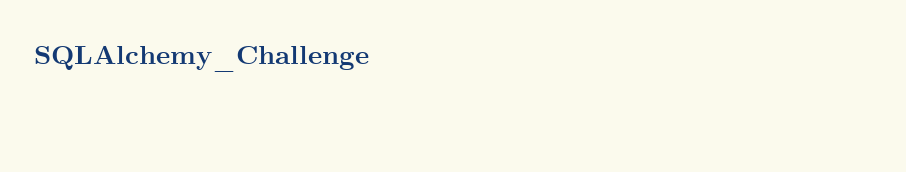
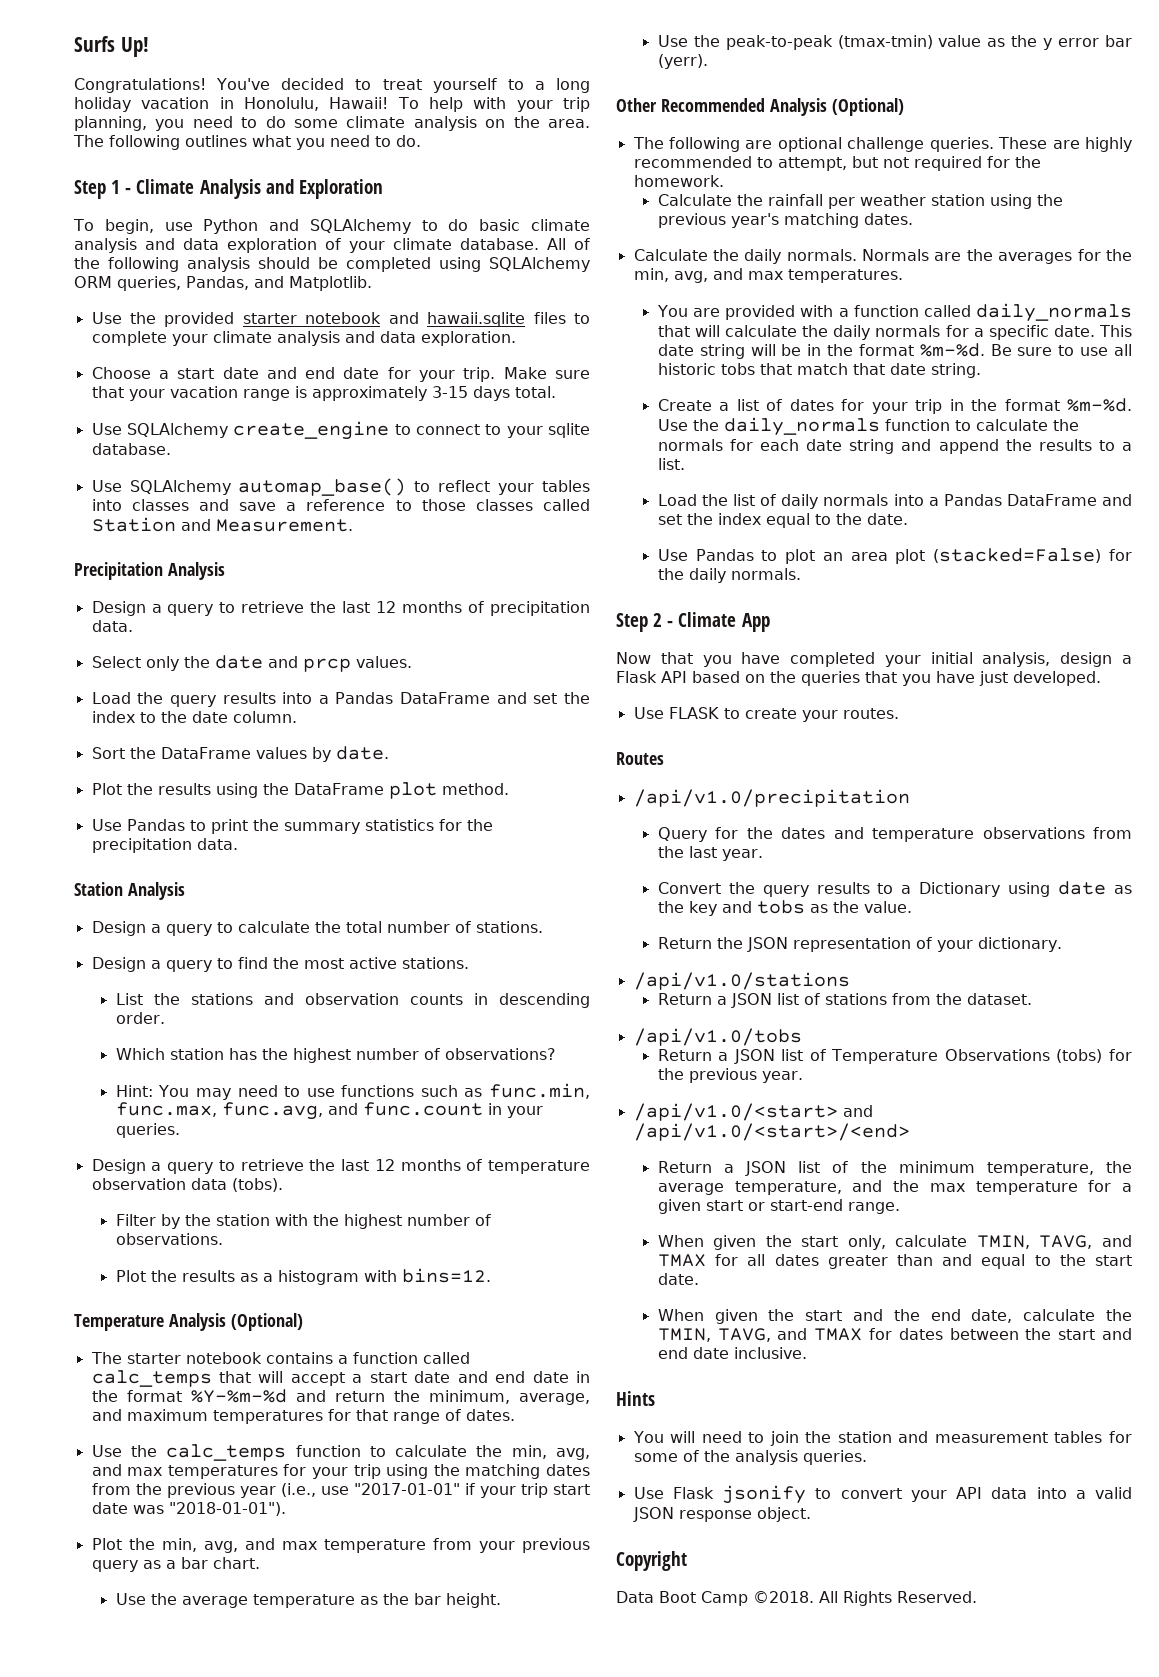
- SQLAlchemy_Challenge
+ Surfs Up!
+ Congratulations! You've decided to treat yourself to a long holiday vacation in Honolulu, Hawaii! To help with your trip planning, you need to do some climate analysis on the area. The following outlines what you need to do.
+ Step 1 - Climate Analysis and Exploration
+ To begin, use Python and SQLAlchemy to do basic climate analysis and data exploration of your climate database. All of the following analysis should be completed using SQLAlchemy ORM queries, Pandas, and Matplotlib.
+ Use the provided starter notebook and hawaii.sqlite files to complete your climate analysis and data exploration.
+ Choose a start date and end date for your trip. Make sure that your vacation range is approximately 3-15 days total.
+ Use SQLAlchemy create_engine to connect to your sqlite database.
+ Use SQLAlchemy automap_base() to reflect your tables into classes and save a reference to those classes called Station and Measurement.
+ Precipitation Analysis
+ Design a query to retrieve the last 12 months of precipitation data.
+ Select only the date and prcp values.
+ Load the query results into a Pandas DataFrame and set the index to the date column.
+ Sort the DataFrame values by date.
+ Plot the results using the DataFrame plot method.
+ Use Pandas to print the summary statistics for the precipitation data.
+ Station Analysis
+ Design a query to calculate the total number of stations.
+ Design a query to find the most active stations.
+ List the stations and observation counts in descending order.
+ Which station has the highest number of observations?
+ Hint: You may need to use functions such as func.min, func.max, func.avg, and func.count in your queries.
+ Design a query to retrieve the last 12 months of temperature observation data (tobs).
+ Filter by the station with the highest number of observations.
+ Plot the results as a histogram with bins=12.
+ Temperature Analysis (Optional)
+ The starter notebook contains a function called calc_temps that will accept a start date and end date in the format %Y-%m-%d and return the minimum, average, and maximum temperatures for that range of dates.
+ Use the calc_temps function to calculate the min, avg, and max temperatures for your trip using the matching dates from the previous year (i.e., use "2017-01-01" if your trip start date was "2018-01-01").
+ Plot the min, avg, and max temperature from your previous query as a bar chart.
+ Use the average temperature as the bar height.
+ Use the peak-to-peak (tmax-tmin) value as the y error bar (yerr).
+ Other Recommended Analysis (Optional)
+ The following are optional challenge queries. These are highly recommended to attempt, but not required for the homework.
+ Calculate the rainfall per weather station using the previous year's matching dates.
+ Calculate the daily normals. Normals are the averages for the min, avg, and max temperatures.
+ You are provided with a function called daily_normals that will calculate the daily normals for a specific date. This date string will be in the format %m-%d. Be sure to use all historic tobs that match that date string.
+ Create a list of dates for your trip in the format %m-%d. Use the daily_normals function to calculate the normals for each date string and append the results to a list.
+ Load the list of daily normals into a Pandas DataFrame and set the index equal to the date.
+ Use Pandas to plot an area plot (stacked=False) for the daily normals.
+ Step 2 - Climate App
+ Now that you have completed your initial analysis, design a Flask API based on the queries that you have just developed.
+ Use FLASK to create your routes.
+ Routes
+ /api/v1.0/precipitation
+ Query for the dates and temperature observations from the last year.
+ Convert the query results to a Dictionary using date as the key and tobs as the value.
+ Return the JSON representation of your dictionary.
+ /api/v1.0/stations
+ Return a JSON list of stations from the dataset.
+ /api/v1.0/tobs
+ Return a JSON list of Temperature Observations (tobs) for the previous year.
+ /api/v1.0/<start> and /api/v1.0/<start>/<end>
+ Return a JSON list of the minimum temperature, the average temperature, and the max temperature for a given start or start-end range.
+ When given the start only, calculate TMIN, TAVG, and TMAX for all dates greater than and equal to the start date.
+ When given the start and the end date, calculate the TMIN, TAVG, and TMAX for dates between the start and end date inclusive.
+ Hints
+ You will need to join the station and measurement tables for some of the analysis queries.
+ Use Flask jsonify to convert your API data into a valid JSON response object.
+ Copyright
+ Data Boot Camp ©2018. All Rights Reserved.

